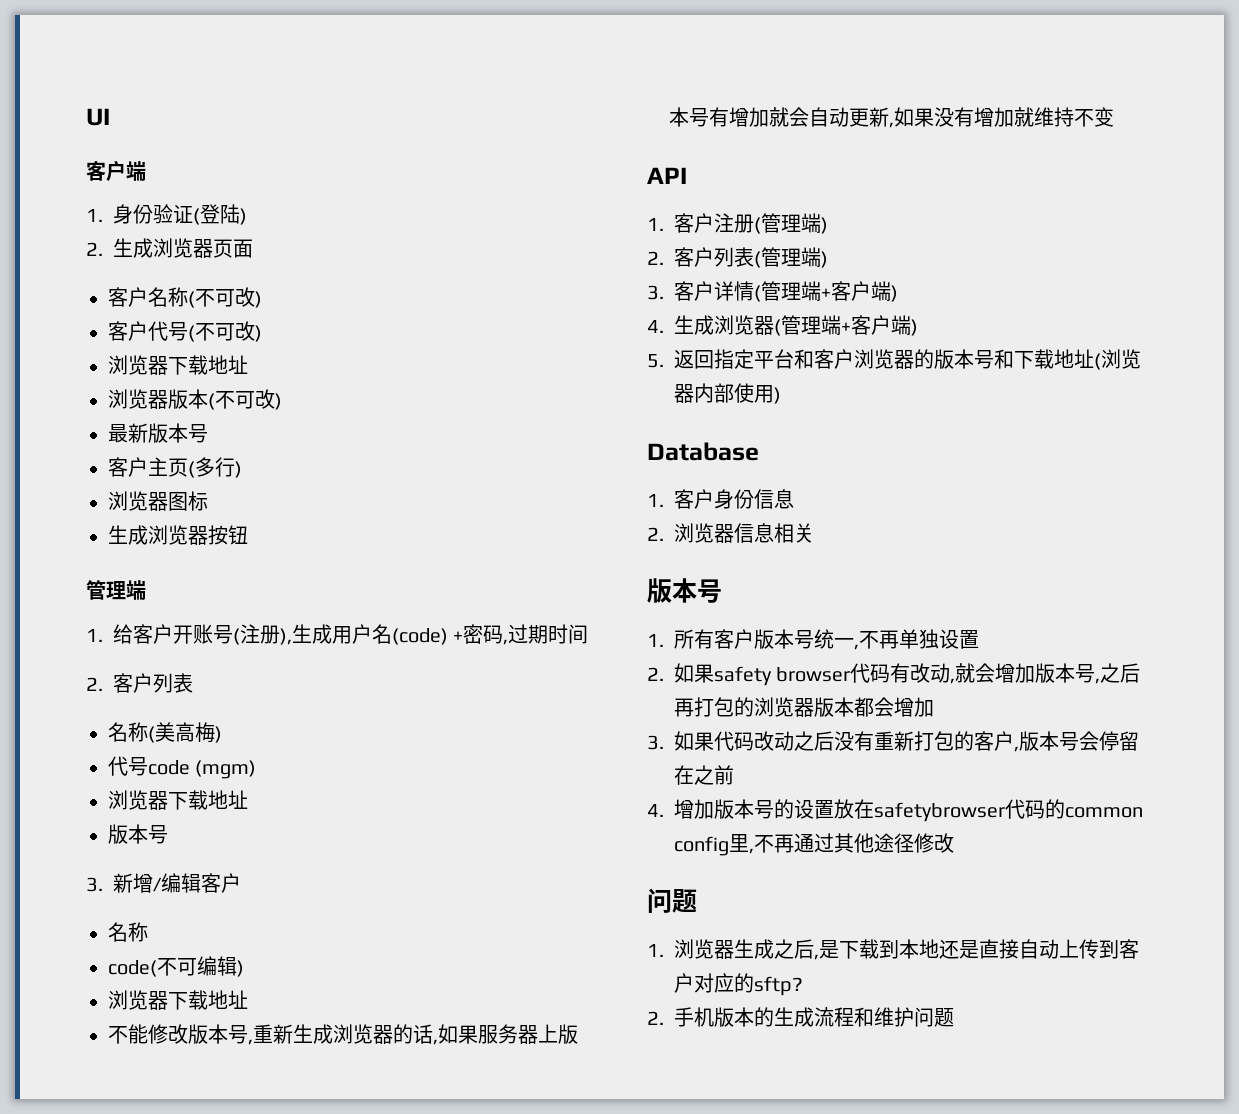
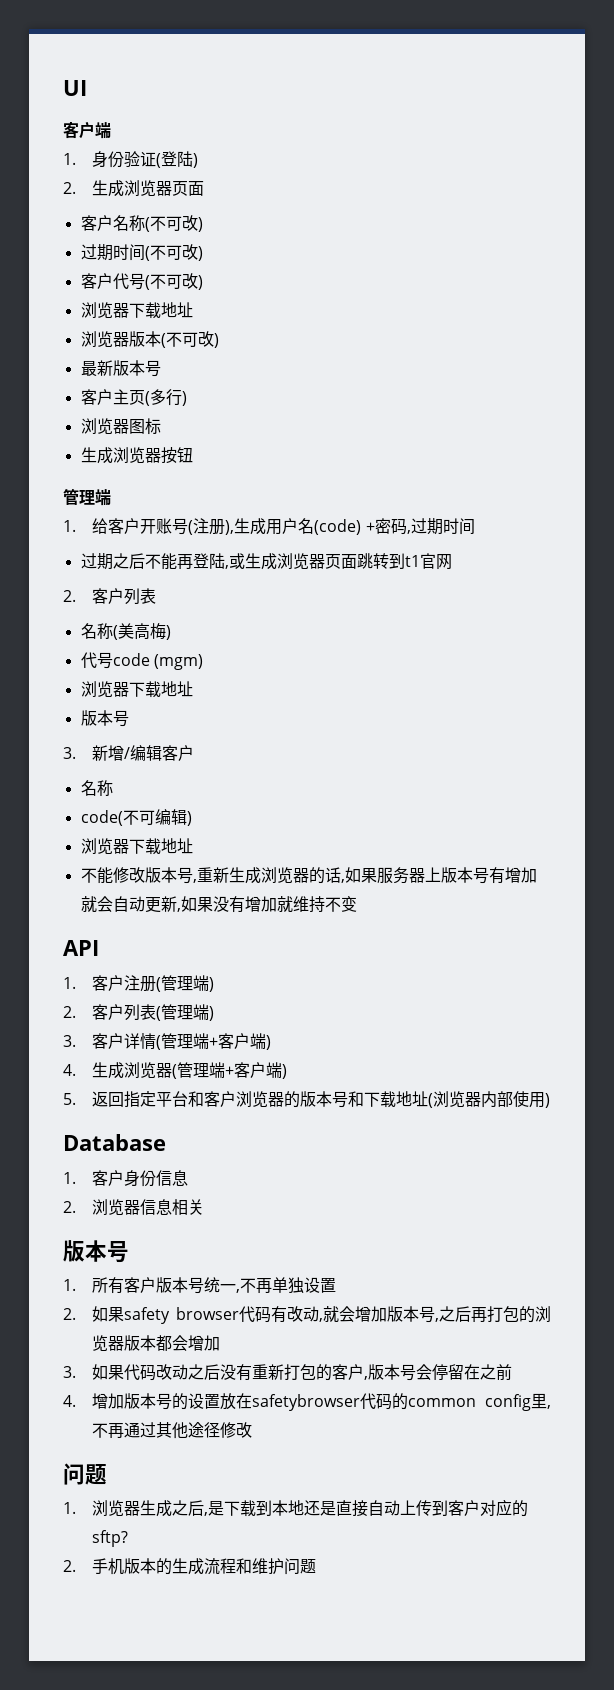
+ 过期时间(不可改)
+ 过期之后不能再登陆,或生成浏览器页面跳转到t1官网

